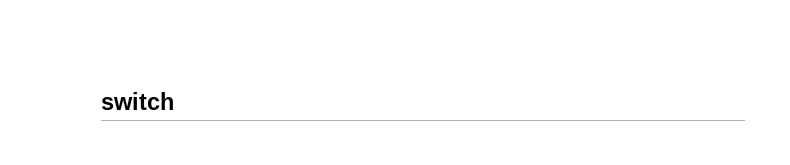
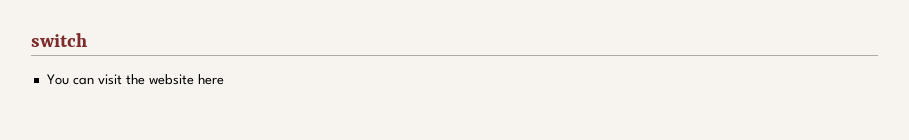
+ You can visit the website here

